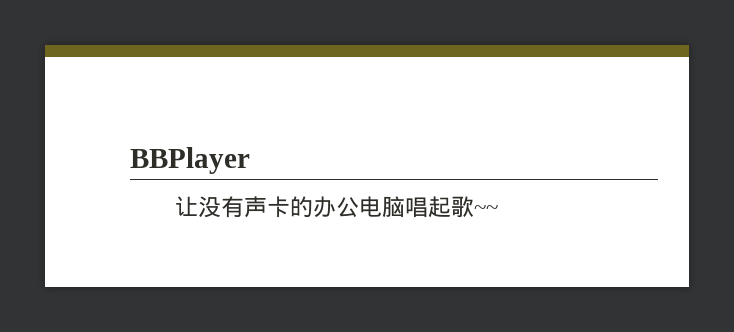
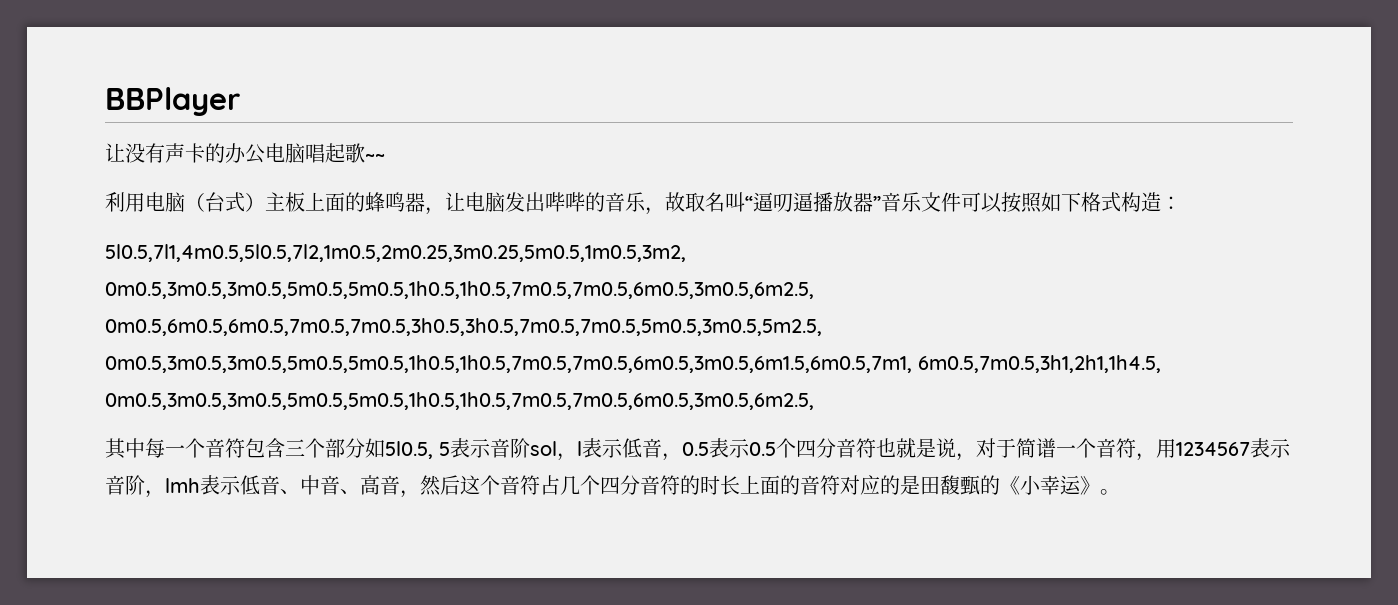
+ 利用电脑（台式）主板上面的蜂鸣器，让电脑发出哔哔的音乐，故取名叫“逼叨逼播放器”音乐文件可以按照如下格式构造：
+ 5l0.5,7l1,4m0.5,5l0.5,7l2,1m0.5,2m0.25,3m0.25,5m0.5,1m0.5,3m2, 0m0.5,3m0.5,3m0.5,5m0.5,5m0.5,1h0.5,1h0.5,7m0.5,7m0.5,6m0.5,3m0.5,6m2.5, 0m0.5,6m0.5,6m0.5,7m0.5,7m0.5,3h0.5,3h0.5,7m0.5,7m0.5,5m0.5,3m0.5,5m2.5, 0m0.5,3m0.5,3m0.5,5m0.5,5m0.5,1h0.5,1h0.5,7m0.5,7m0.5,6m0.5,3m0.5,6m1.5,6m0.5,7m1, 6m0.5,7m0.5,3h1,2h1,1h4.5, 0m0.5,3m0.5,3m0.5,5m0.5,5m0.5,1h0.5,1h0.5,7m0.5,7m0.5,6m0.5,3m0.5,6m2.5,
+ 其中每一个音符包含三个部分如5l0.5, 5表示音阶sol，l表示低音，0.5表示0.5个四分音符也就是说，对于简谱一个音符，用1234567表示音阶，lmh表示低音、中音、高音，然后这个音符占几个四分音符的时长上面的音符对应的是田馥甄的《小幸运》。

